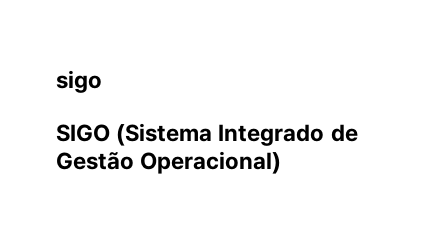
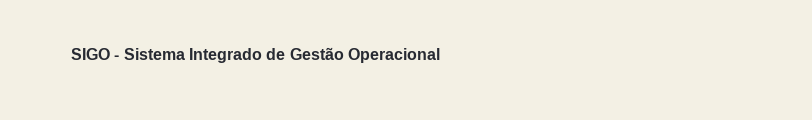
- sigo
- SIGO (Sistema Integrado de Gestão Operacional)
+ SIGO - Sistema Integrado de Gestão Operacional

